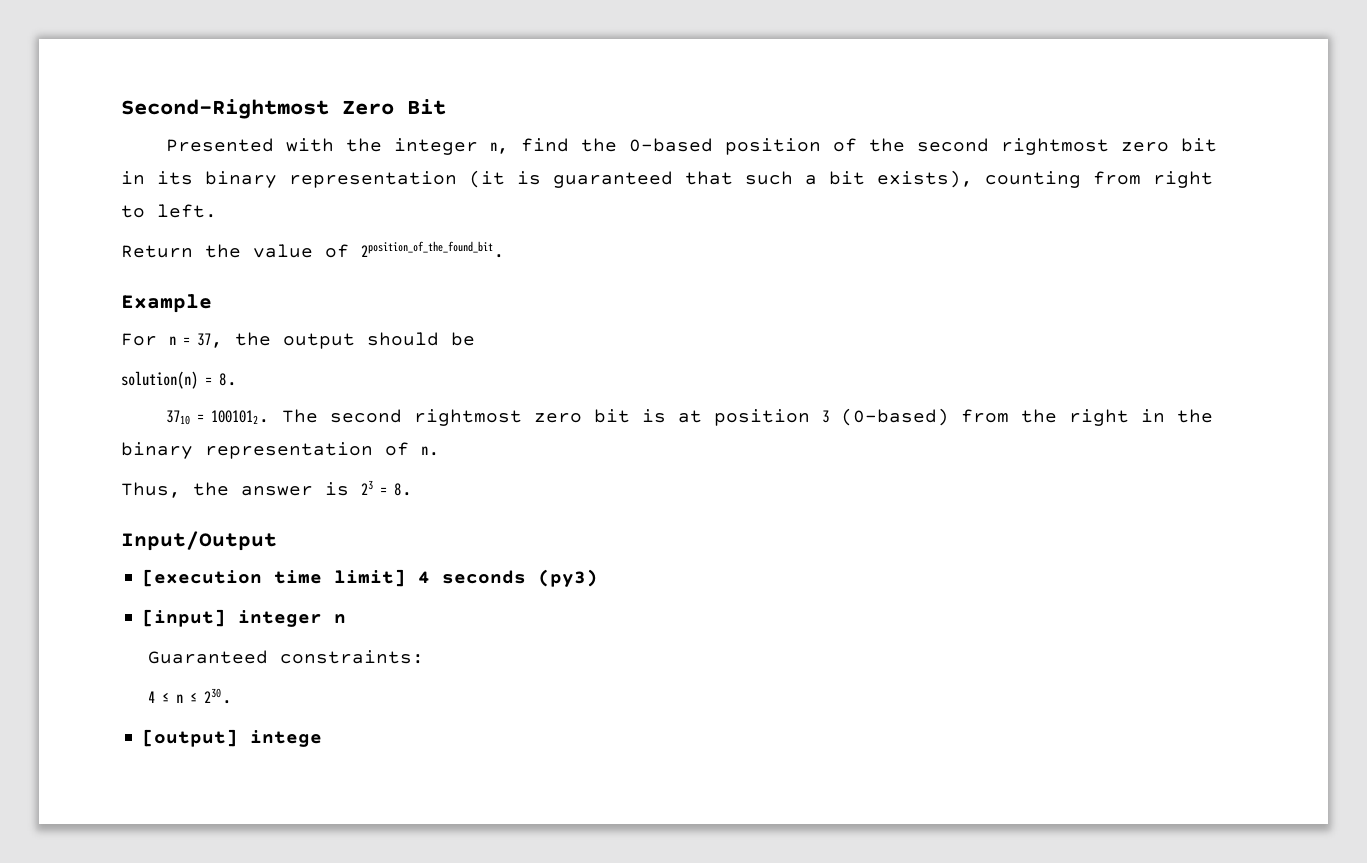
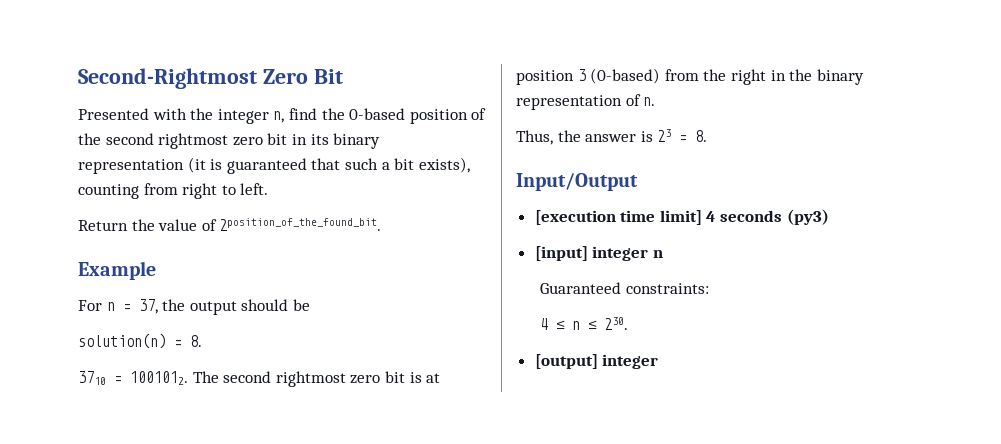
- [output] intege
+ [output] integer

